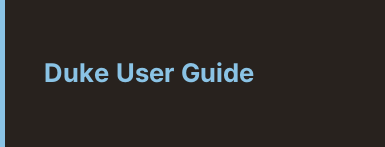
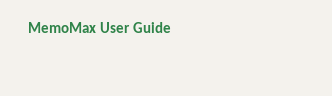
- Duke User Guide
+ MemoMax User Guide

